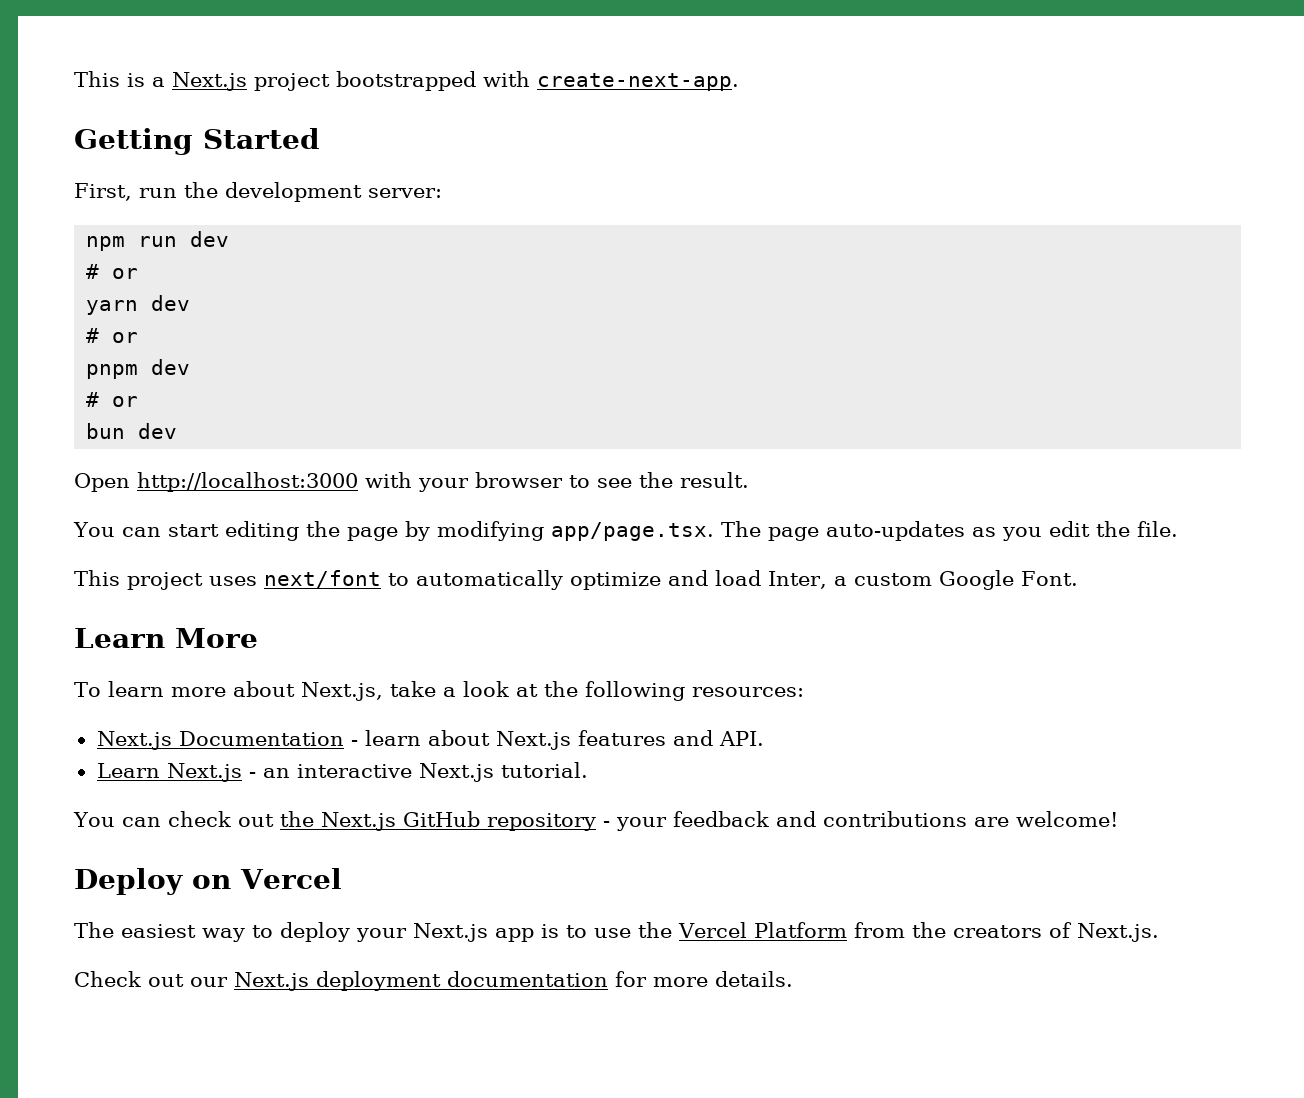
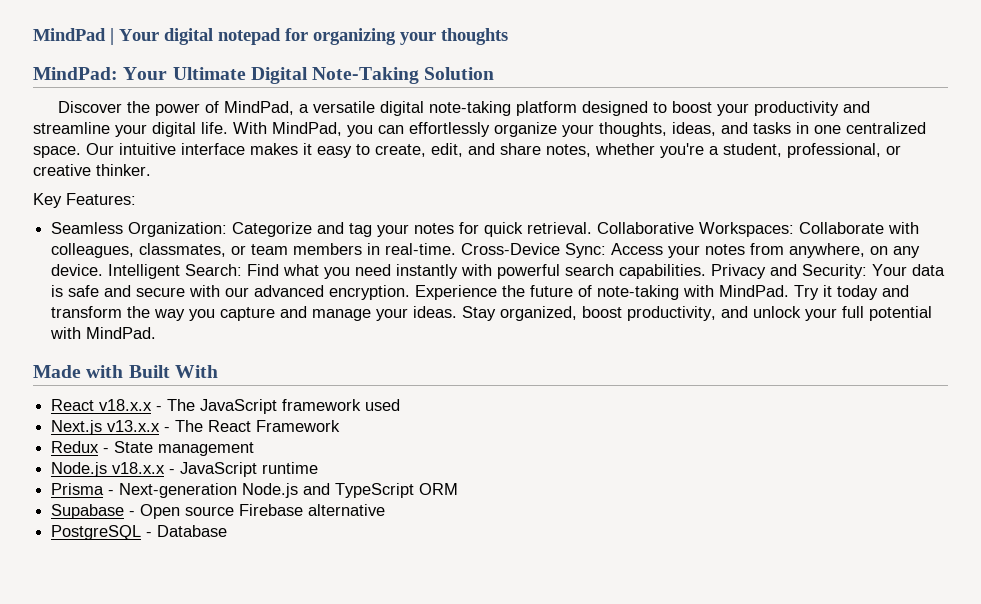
- This is a Next.js project bootstrapped with create-next-app.
- Getting Started
- First, run the development server:
- npm run dev
- # or
- yarn dev
- # or
- pnpm dev
- # or
- bun dev
- Open http://localhost:3000 with your browser to see the result.
- You can start editing the page by modifying app/page.tsx. The page auto-updates as you edit the file.
- This project uses next/font to automatically optimize and load Inter, a custom Google Font.
- Learn More
- To learn more about Next.js, take a look at the following resources:
- Next.js Documentation - learn about Next.js features and API.
- Learn Next.js - an interactive Next.js tutorial.
- You can check out the Next.js GitHub repository - your feedback and contributions are welcome!
- Deploy on Vercel
- The easiest way to deploy your Next.js app is to use the Vercel Platform from the creators of Next.js.
- Check out our Next.js deployment documentation for more details.
+ MindPad | Your digital notepad for organizing your thoughts
+ MindPad: Your Ultimate Digital Note-Taking Solution
+ Discover the power of MindPad, a versatile digital note-taking platform designed to boost your productivity and streamline your digital life. With MindPad, you can effortlessly organize your thoughts, ideas, and tasks in one centralized space. Our intuitive interface makes it easy to create, edit, and share notes, whether you're a student, professional, or creative thinker.
+ Key Features:
+ Seamless Organization: Categorize and tag your notes for quick retrieval. Collaborative Workspaces: Collaborate with colleagues, classmates, or team members in real-time. Cross-Device Sync: Access your notes from anywhere, on any device. Intelligent Search: Find what you need instantly with powerful search capabilities. Privacy and Security: Your data is safe and secure with our advanced encryption. Experience the future of note-taking with MindPad. Try it today and transform the way you capture and manage your ideas. Stay organized, boost productivity, and unlock your full potential with MindPad.
+ Made with Built With
+ React v18.x.x - The JavaScript framework used
+ Next.js v13.x.x - The React Framework
+ Redux - State management
+ Node.js v18.x.x - JavaScript runtime
+ Prisma - Next-generation Node.js and TypeScript ORM
+ Supabase - Open source Firebase alternative
+ PostgreSQL - Database

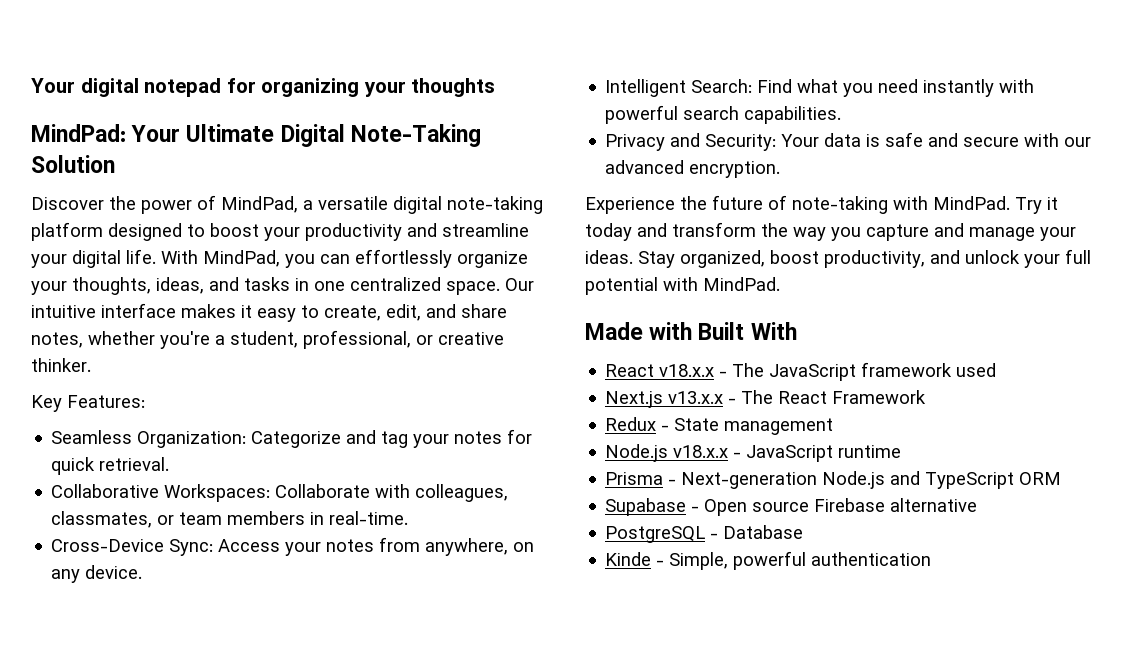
- MindPad | Your digital notepad for organizing your thoughts
+ Your digital notepad for organizing your thoughts
- Categorize and tag your notes for quick retrieval. Collaborative Workspaces:
+ Categorize and tag your notes for quick retrieval.
+ Collaborative Workspaces:
- Collaborate with colleagues, classmates, or team members in real-time. Cross-Device Sync:
+ Collaborate with colleagues, classmates, or team members in real-time.
+ Cross-Device Sync:
- Access your notes from anywhere, on any device. Intelligent Search:
+ Access your notes from anywhere, on any device.
+ Intelligent Search:
- Find what you need instantly with powerful search capabilities. Privacy and Security:
+ Find what you need instantly with powerful search capabilities.
+ Privacy and Security:
- Your data is safe and secure with our advanced encryption. Experience the future of note-taking with MindPad.
+ Your data is safe and secure with our advanced encryption.
+ Experience the future of note-taking with MindPad.
+ Kinde - Simple, powerful authentication

